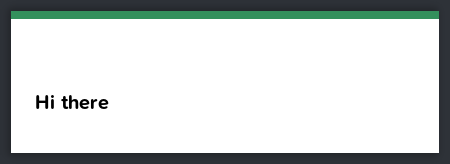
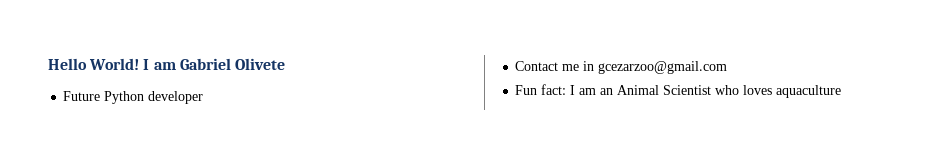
- Hi there
+ Hello World! I am Gabriel Olivete
+ Future Python developer
+ Contact me in gcezarzoo@gmail.com
+ Fun fact: I am an Animal Scientist who loves aquaculture

